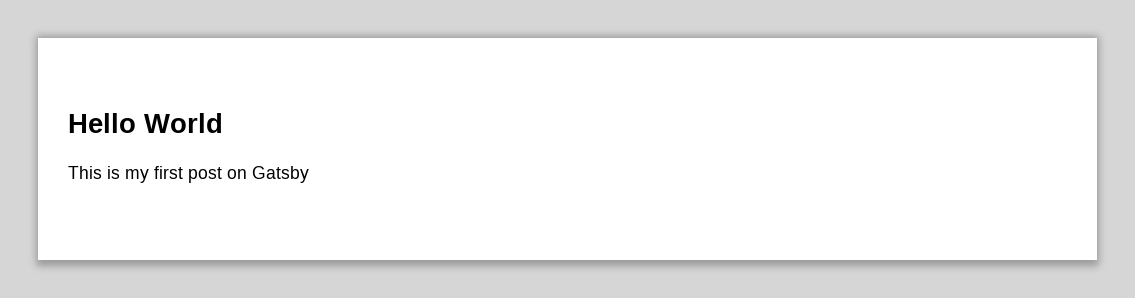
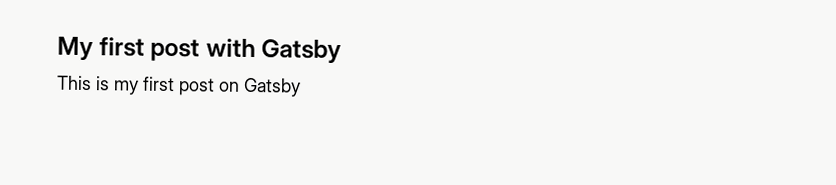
- Hello World
+ My first post with Gatsby

